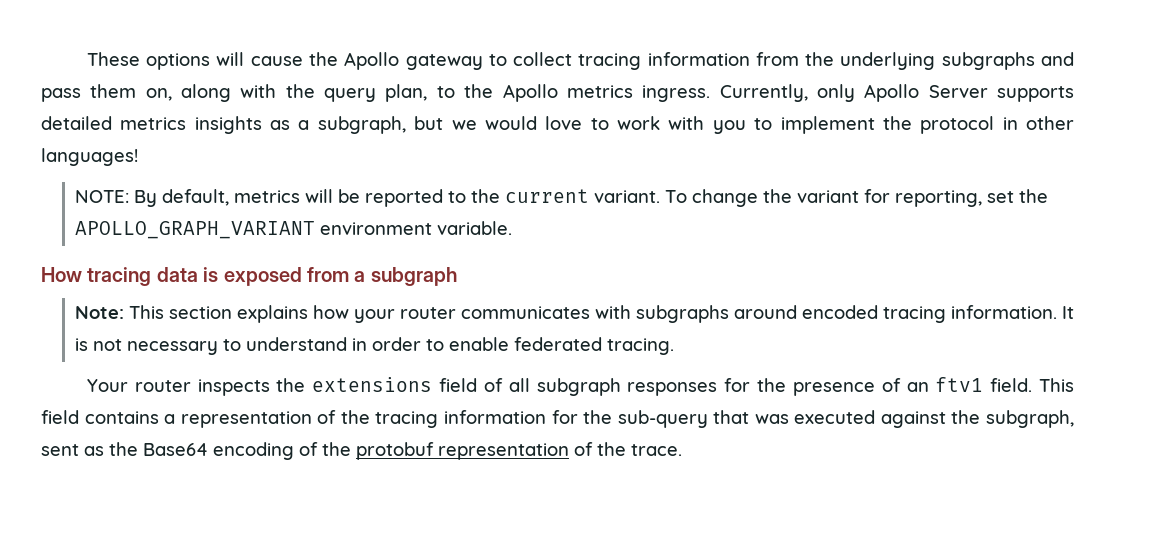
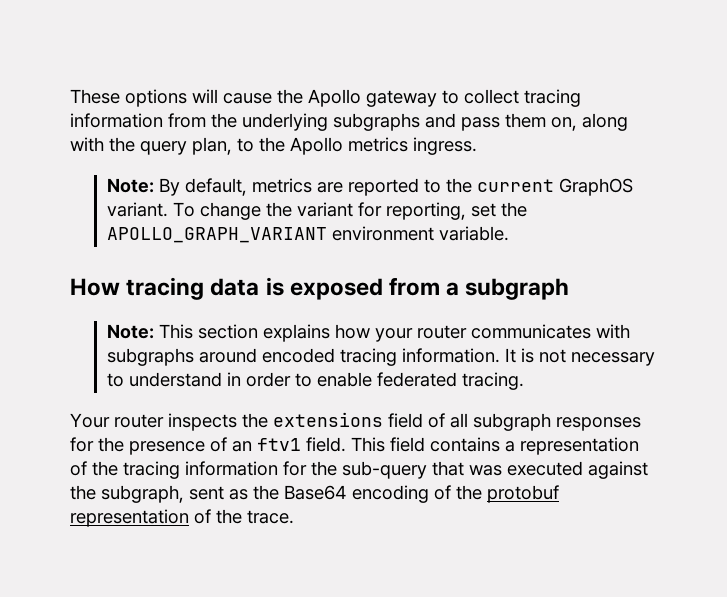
- These options will cause the Apollo gateway to collect tracing information from the underlying subgraphs and pass them on, along with the query plan, to the Apollo metrics ingress. Currently, only Apollo Server supports detailed metrics insights as a subgraph, but we would love to work with you to implement the protocol in other languages!
- NOTE: By default, metrics will be reported to the current variant.
+ These options will cause the Apollo gateway to collect tracing information from the underlying subgraphs and pass them on, along with the query plan, to the Apollo metrics ingress.
+ Note: By default, metrics are reported to the current GraphOS variant.

